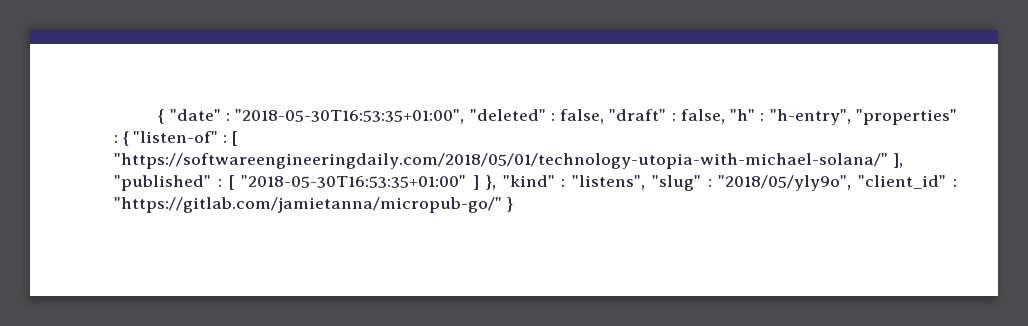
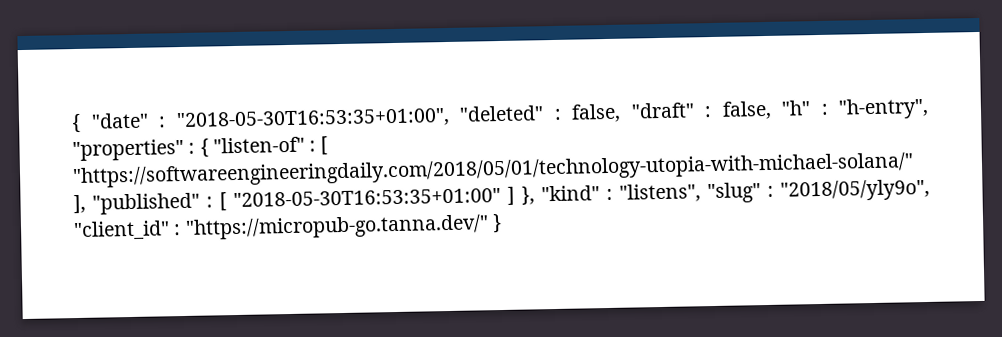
- { "date" : "2018-05-30T16:53:35+01:00", "deleted" : false, "draft" : false, "h" : "h-entry", "properties" : { "listen-of" : [ "https://softwareengineeringdaily.com/2018/05/01/technology-utopia-with-michael-solana/" ], "published" : [ "2018-05-30T16:53:35+01:00" ] }, "kind" : "listens", "slug" : "2018/05/yly9o", "client_id" : "https://gitlab.com/jamietanna/micropub-go/" }
+ { "date" : "2018-05-30T16:53:35+01:00", "deleted" : false, "draft" : false, "h" : "h-entry", "properties" : { "listen-of" : [ "https://softwareengineeringdaily.com/2018/05/01/technology-utopia-with-michael-solana/" ], "published" : [ "2018-05-30T16:53:35+01:00" ] }, "kind" : "listens", "slug" : "2018/05/yly9o", "client_id" : "https://micropub-go.tanna.dev/" }

